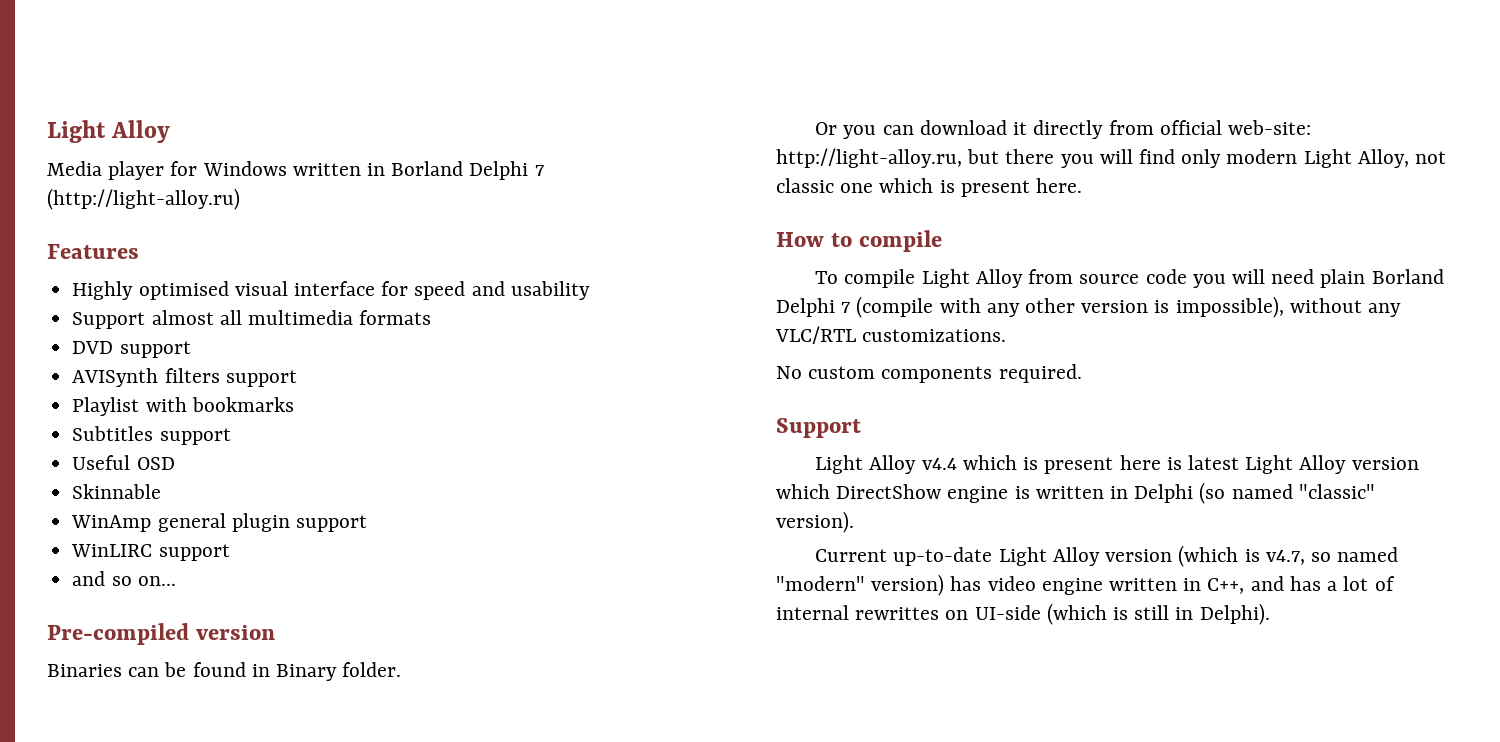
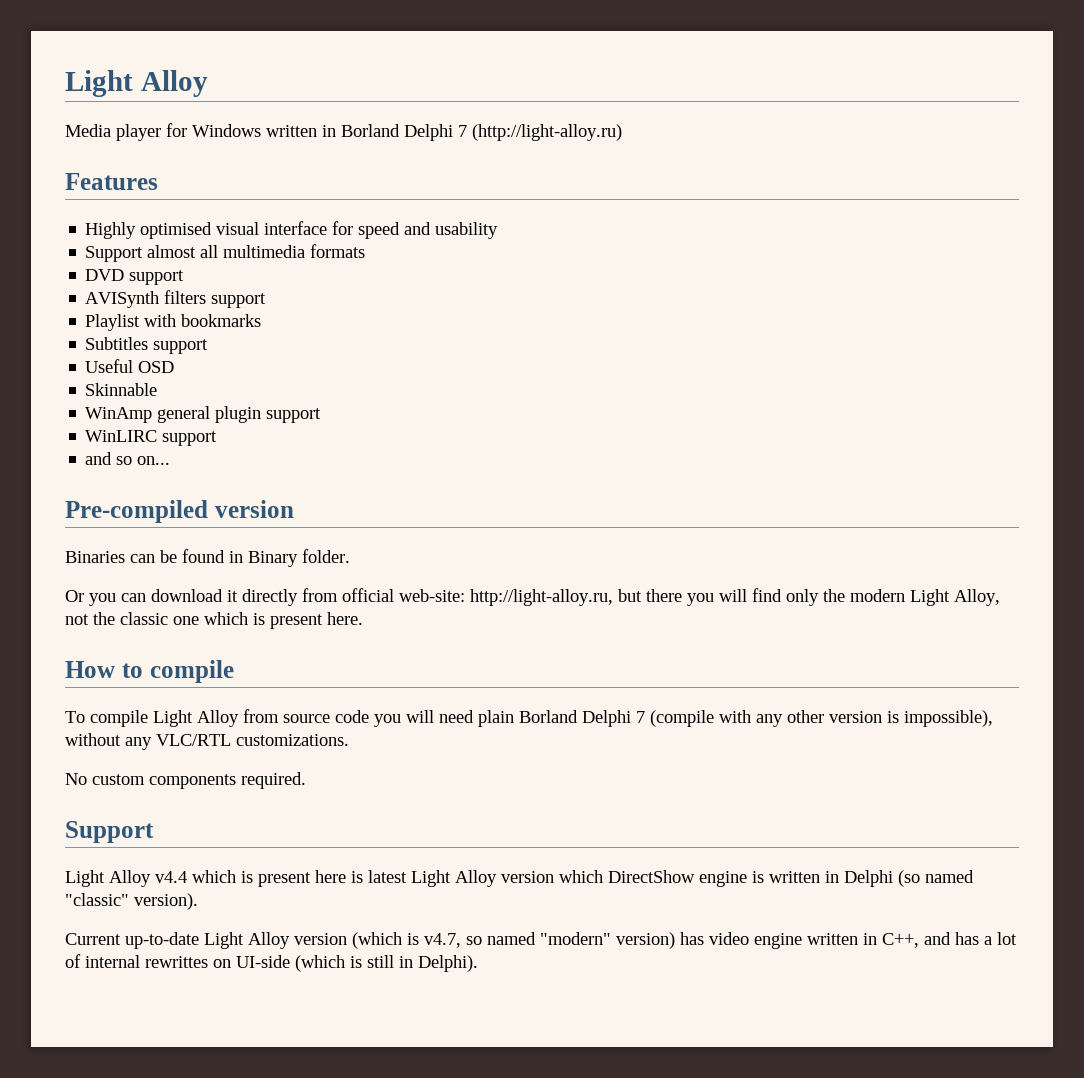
- Or you can download it directly from official web-site: http://light-alloy.ru, but there you will find only modern Light Alloy, not classic one which is present here.
+ Or you can download it directly from official web-site: http://light-alloy.ru, but there you will find only the modern Light Alloy, not the classic one which is present here.

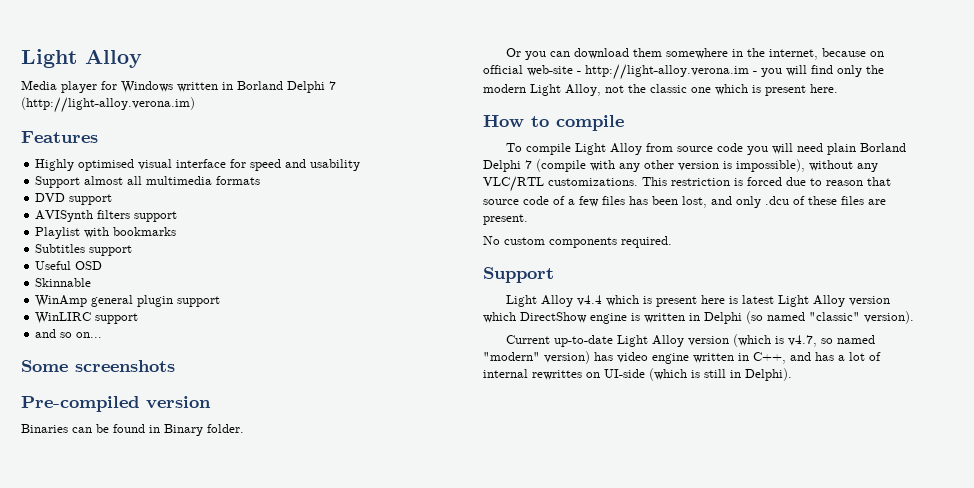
- Media player for Windows written in Borland Delphi 7 (http://light-alloy.ru)
+ Media player for Windows written in Borland Delphi 7 (http://light-alloy.verona.im)
+ Some screenshots
- Or you can download it directly from official web-site: http://light-alloy.ru, but there you will find only the modern Light Alloy, not the classic one which is present here.
+ Or you can download them somewhere in the internet, because on official web-site - http://light-alloy.verona.im - you will find only the modern Light Alloy, not the classic one which is present here.
+ This restriction is forced due to reason that source code of a few files has been lost, and only .dcu of these files are present.

